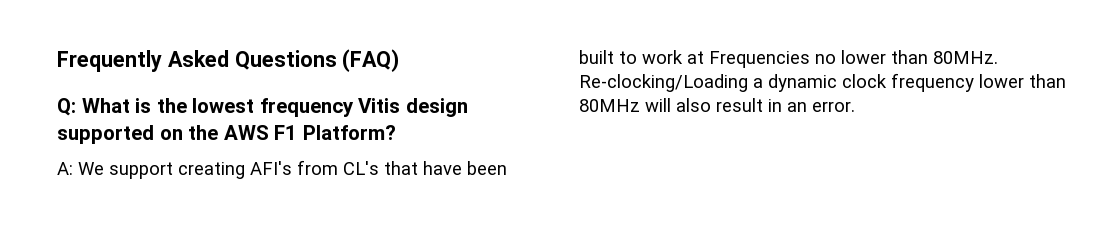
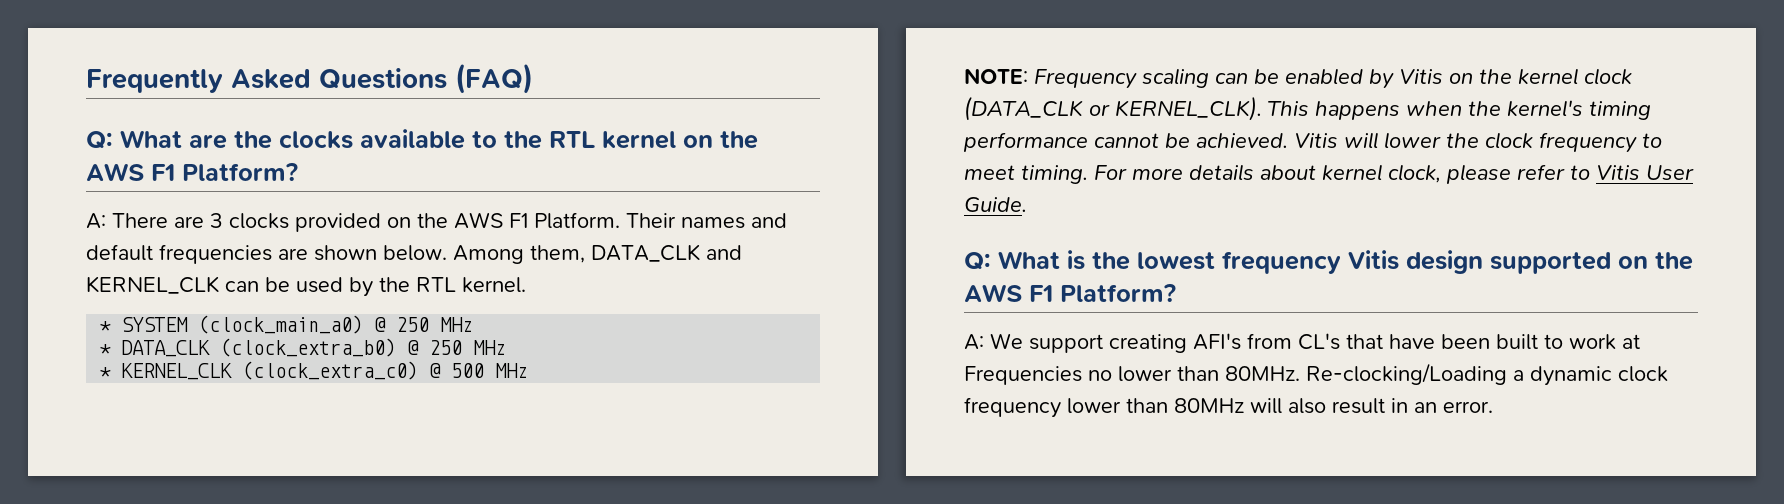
+ Q: What are the clocks available to the RTL kernel on the AWS F1 Platform?
+ A: There are 3 clocks provided on the AWS F1 Platform. Their names and default frequencies are shown below. Among them, DATA_CLK and KERNEL_CLK can be used by the RTL kernel.
+ * SYSTEM (clock_main_a0) @ 250 MHz
+ * DATA_CLK (clock_extra_b0) @ 250 MHz
+ * KERNEL_CLK (clock_extra_c0) @ 500 MHz
+ NOTE: Frequency scaling can be enabled by Vitis on the kernel clock (DATA_CLK or KERNEL_CLK). This happens when the kernel's timing performance cannot be achieved. Vitis will lower the clock frequency to meet timing. For more details about kernel clock, please refer to Vitis User Guide.

